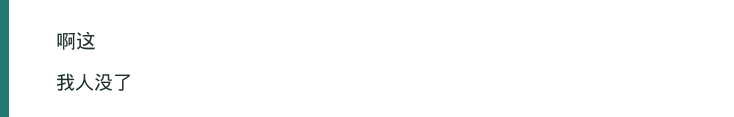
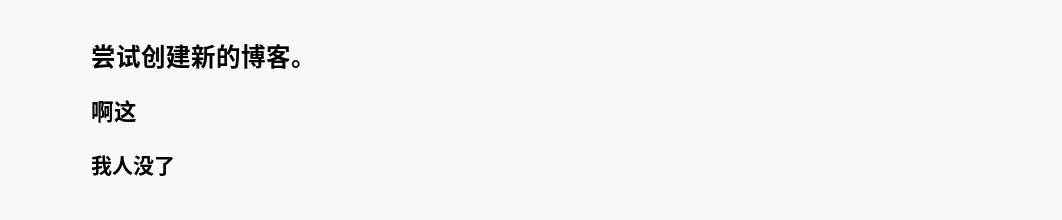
+ 尝试创建新的博客。

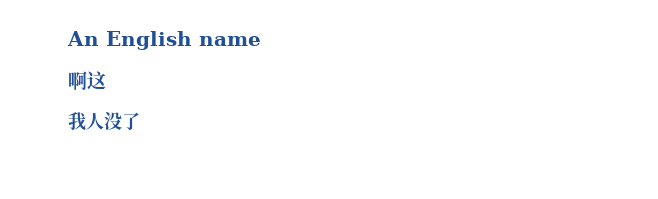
- 尝试创建新的博客。
+ An English name

